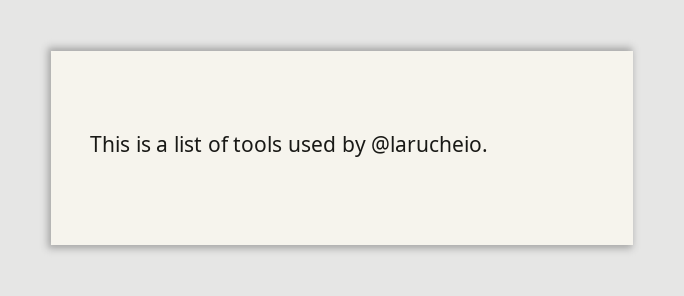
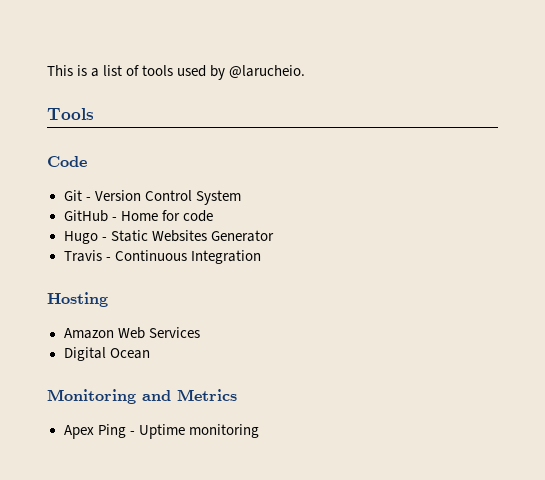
+ Tools
+ Code
+ Git - Version Control System
+ GitHub - Home for code
+ Hugo - Static Websites Generator
+ Travis - Continuous Integration
+ Hosting
+ Amazon Web Services
+ Digital Ocean
+ Monitoring and Metrics
+ Apex Ping - Uptime monitoring

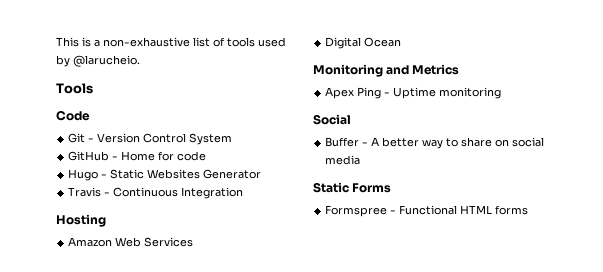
- This is a list of tools used by @larucheio.
+ This is a non-exhaustive list of tools used by @larucheio.
+ Social
+ Buffer - A better way to share on social media
+ Static Forms
+ Formspree - Functional HTML forms

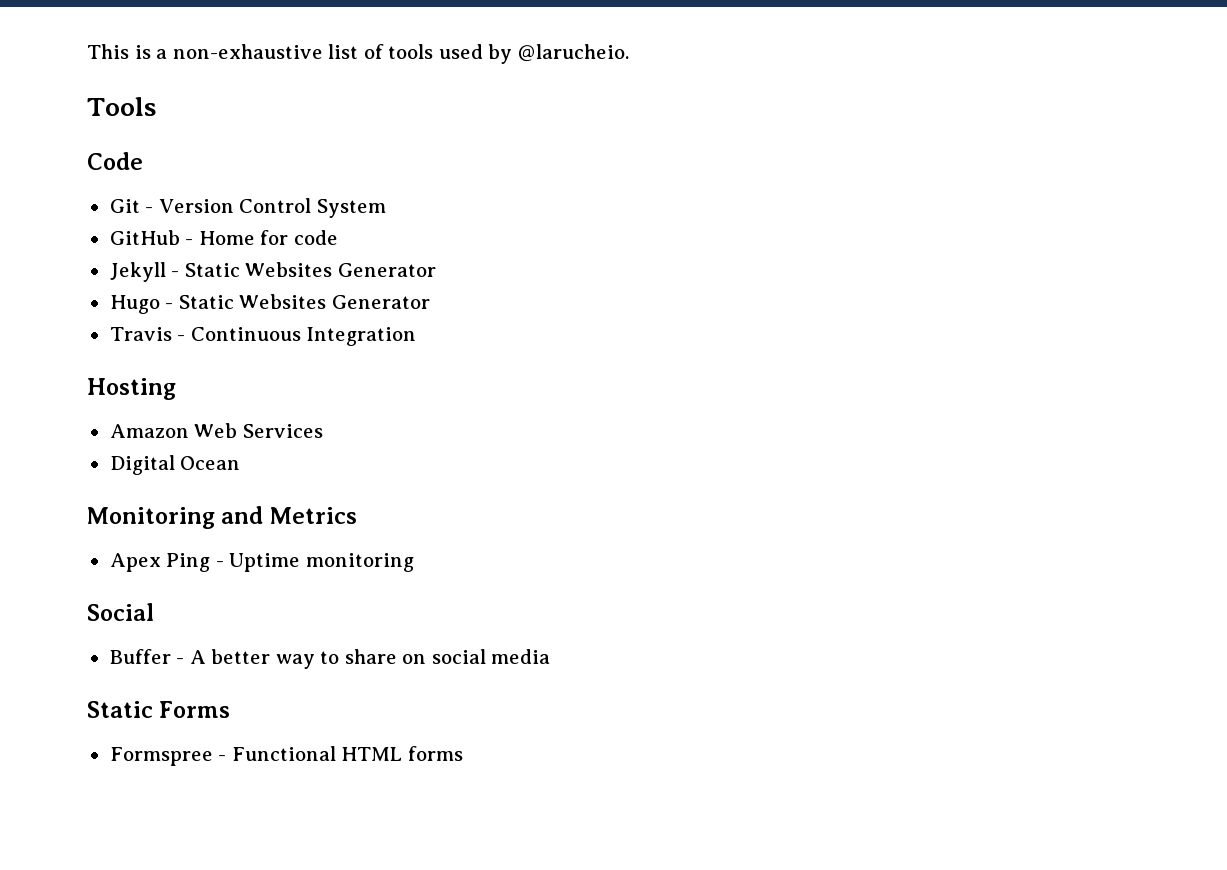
+ Jekyll - Static Websites Generator

